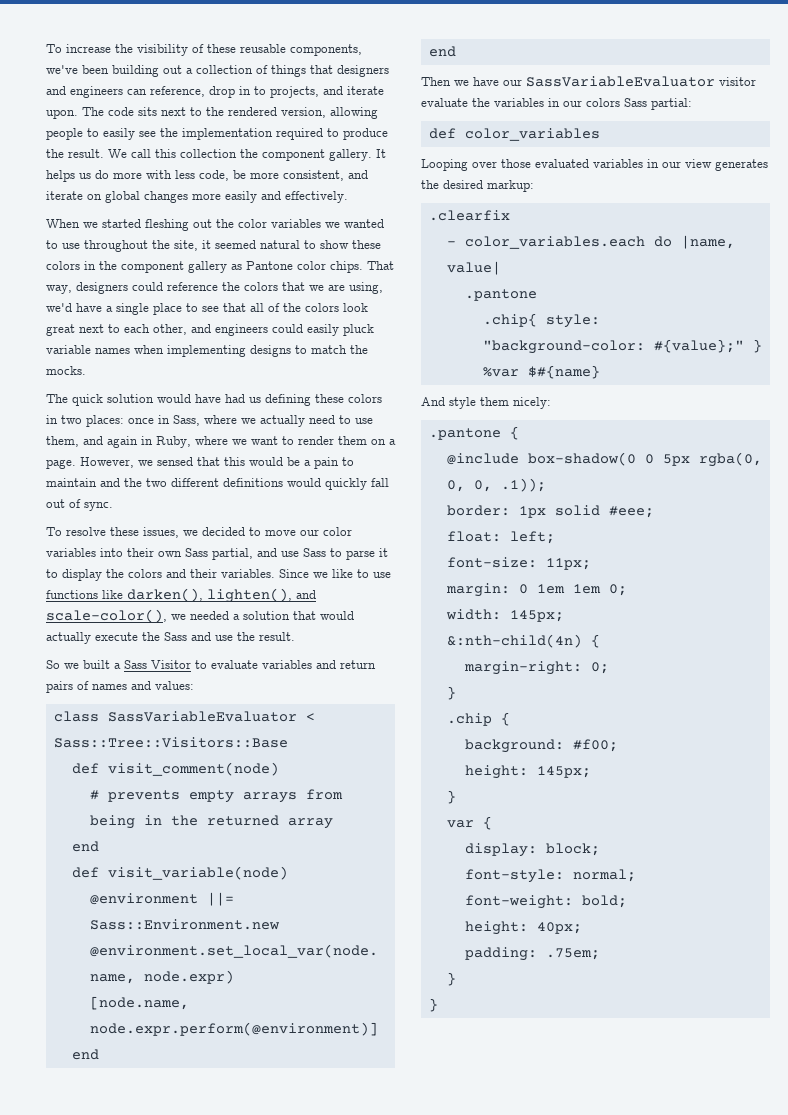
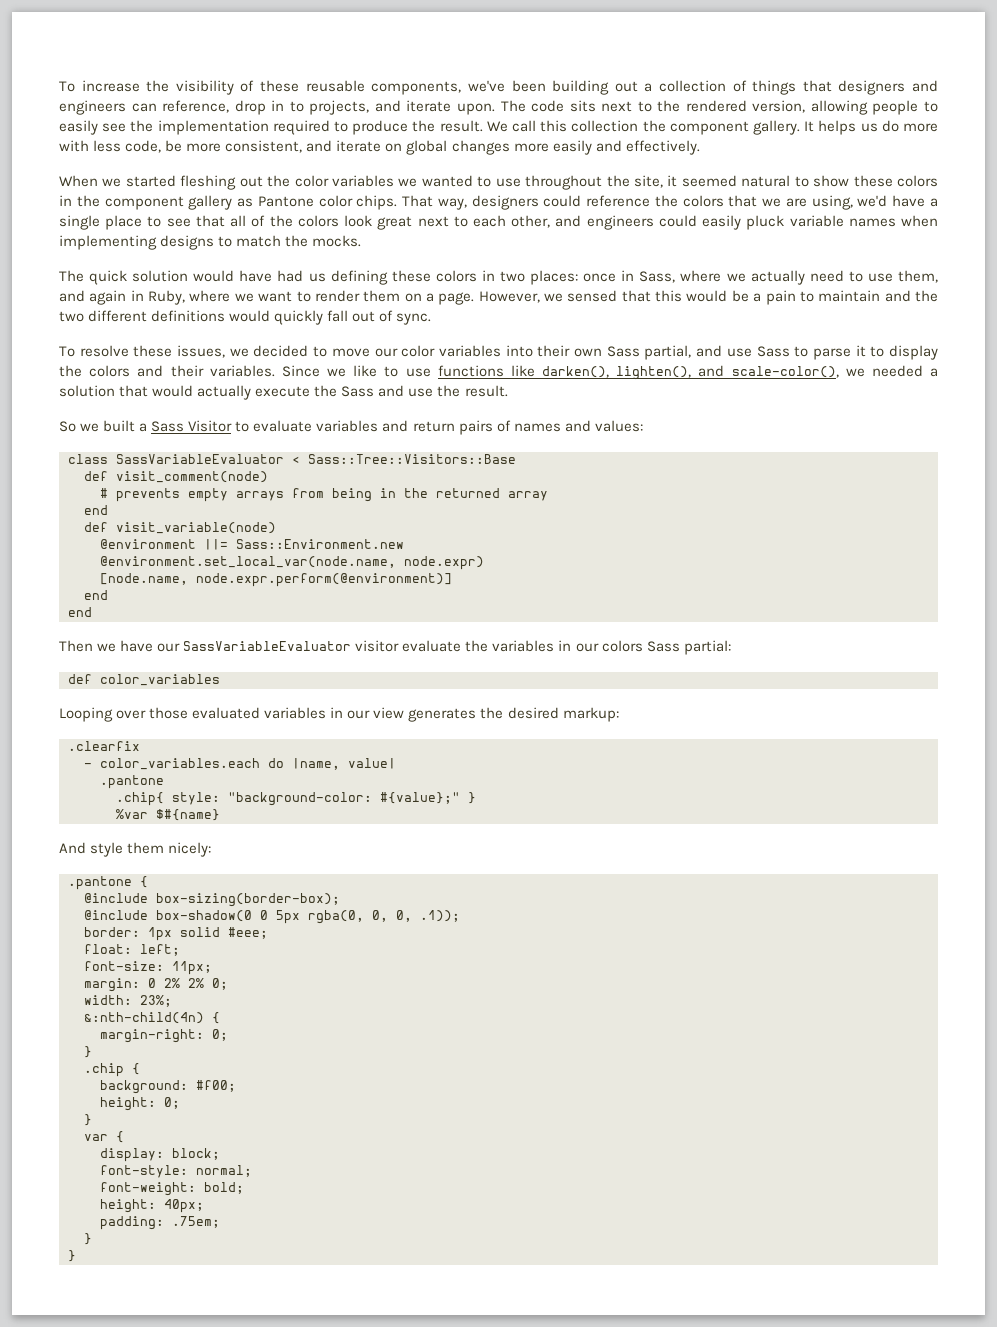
+ @include box-sizing(border-box);
- margin: 0 1em 1em 0;
+ margin: 0 2% 2% 0;
- width: 145px;
+ width: 23%;
- height: 145px;
+ height: 0;

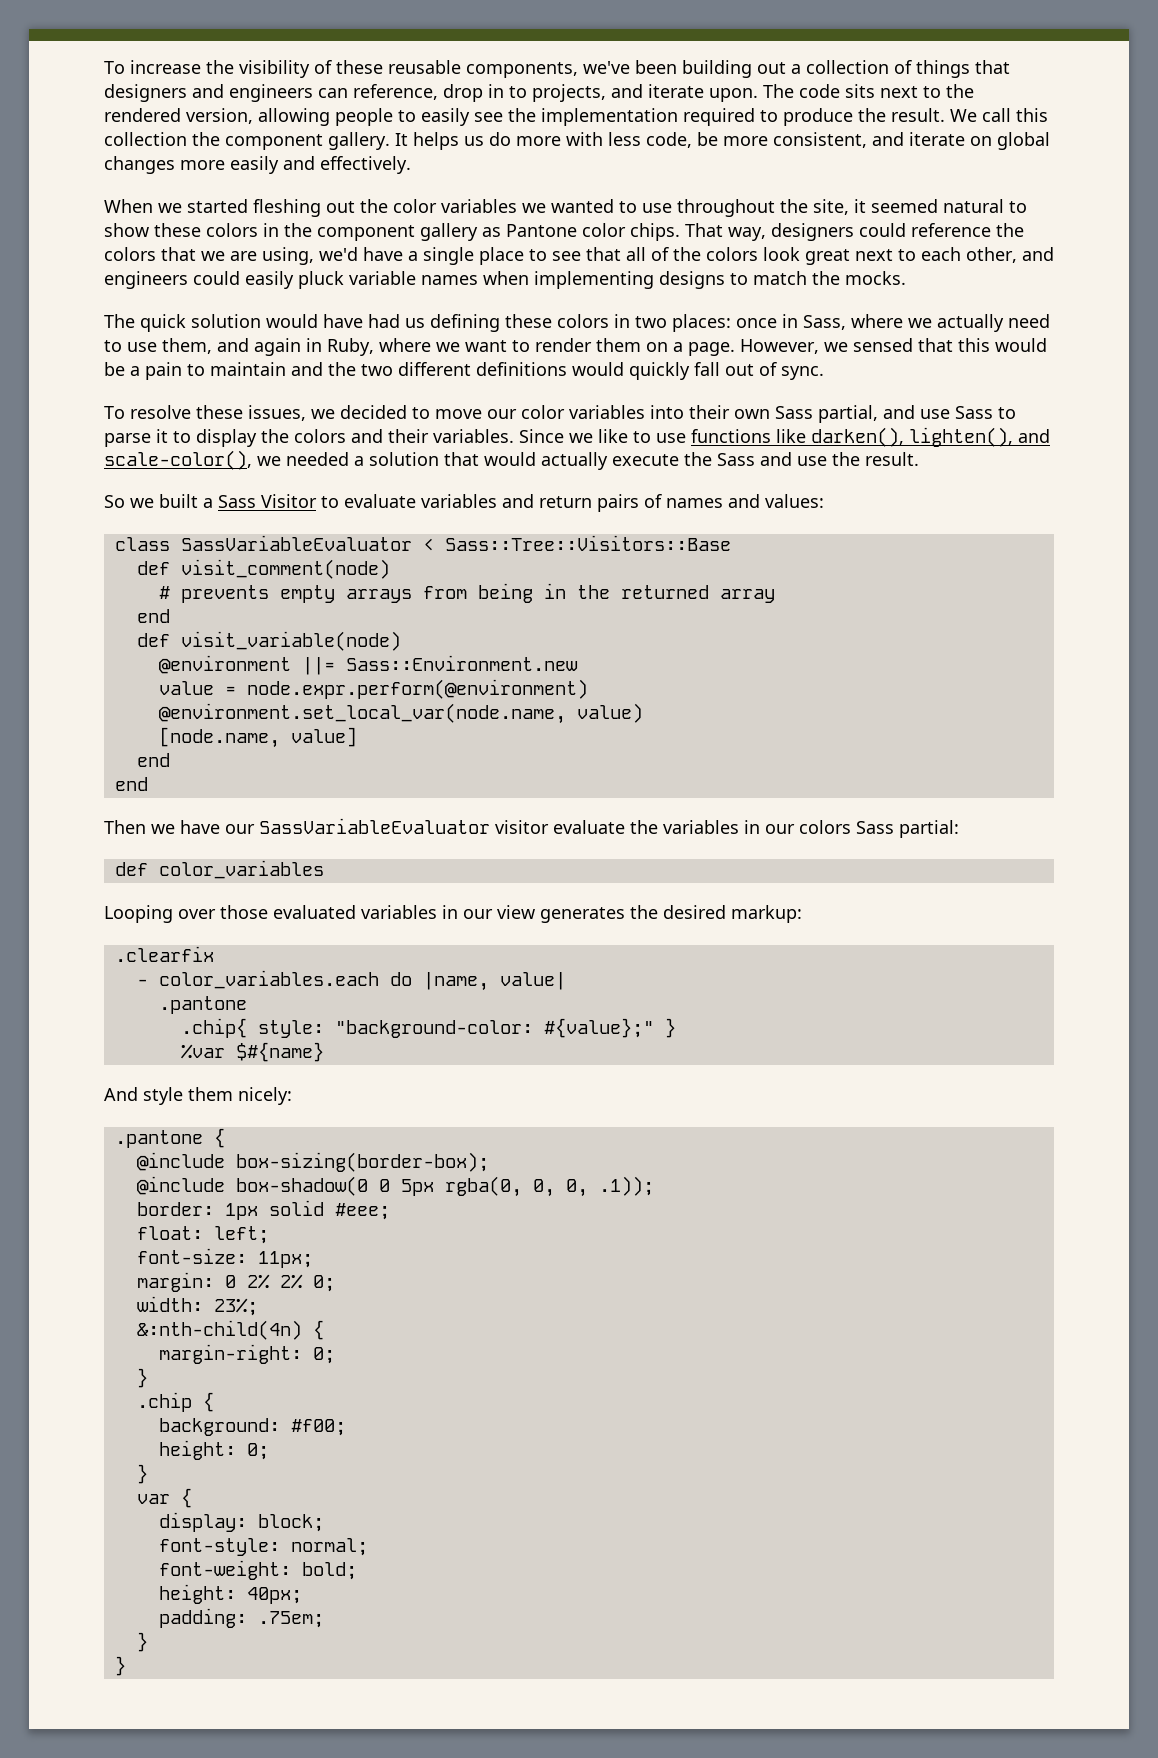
+ value = node.expr.perform(@environment)
- @environment.set_local_var(node.name, node.expr)
+ @environment.set_local_var(node.name, value)
- [node.name, node.expr.perform(@environment)]
+ [node.name, value]

